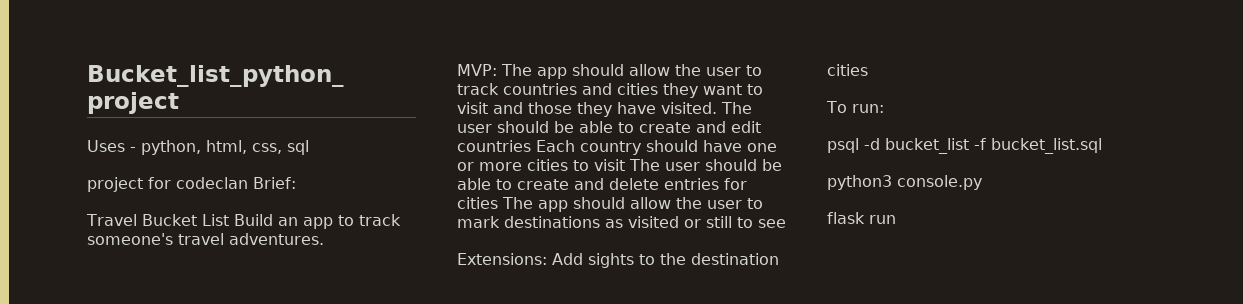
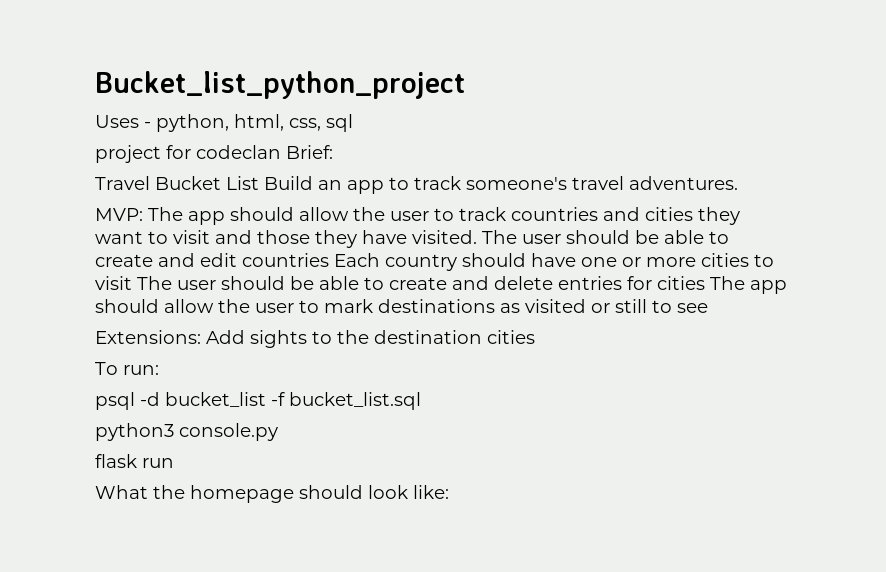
+ What the homepage should look like:

